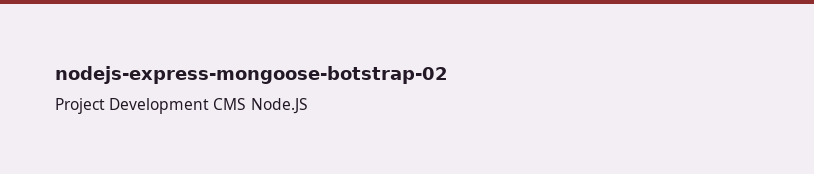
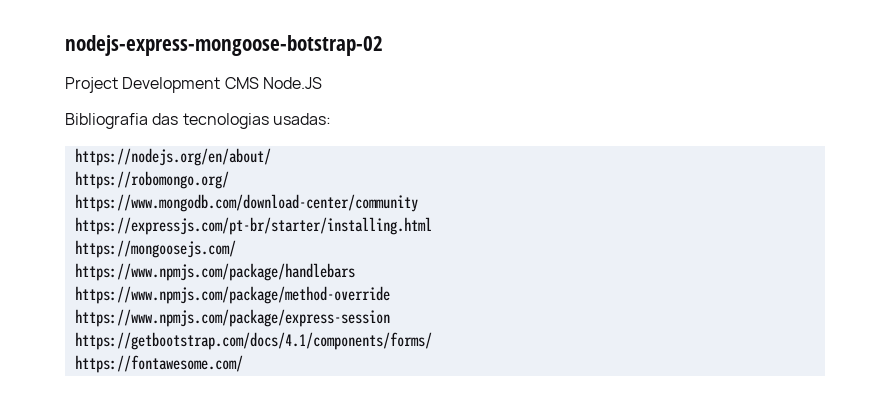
+ Bibliografia das tecnologias usadas:
+ https://nodejs.org/en/about/
+ https://robomongo.org/
+ https://www.mongodb.com/download-center/community
+ https://expressjs.com/pt-br/starter/installing.html
+ https://mongoosejs.com/
+ https://www.npmjs.com/package/handlebars
+ https://www.npmjs.com/package/method-override
+ https://www.npmjs.com/package/express-session
+ https://getbootstrap.com/docs/4.1/components/forms/
+ https://fontawesome.com/

